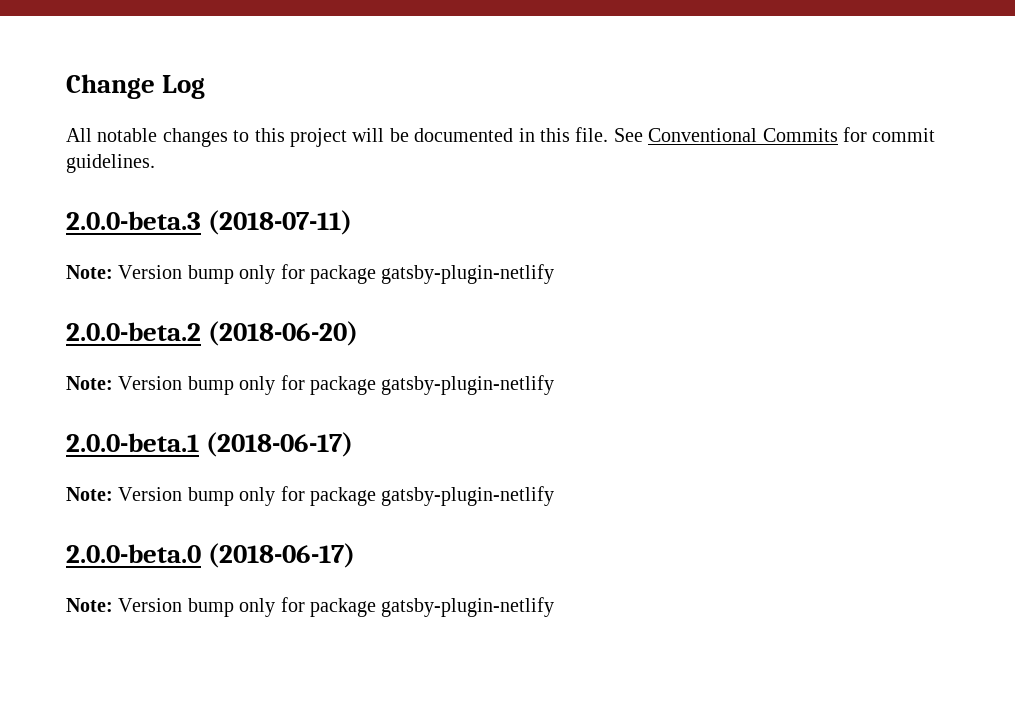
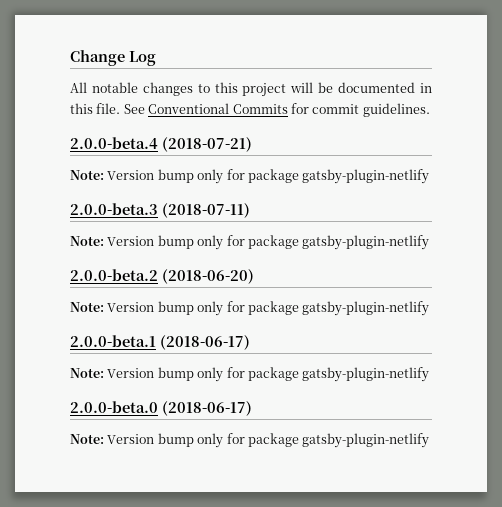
+ 2.0.0-beta.4 (2018-07-21)
+ Note: Version bump only for package gatsby-plugin-netlify

